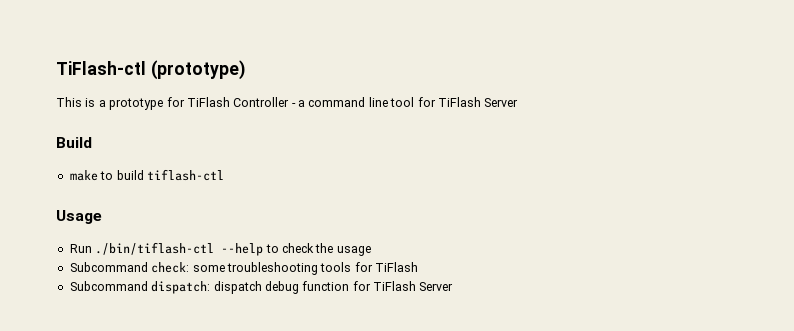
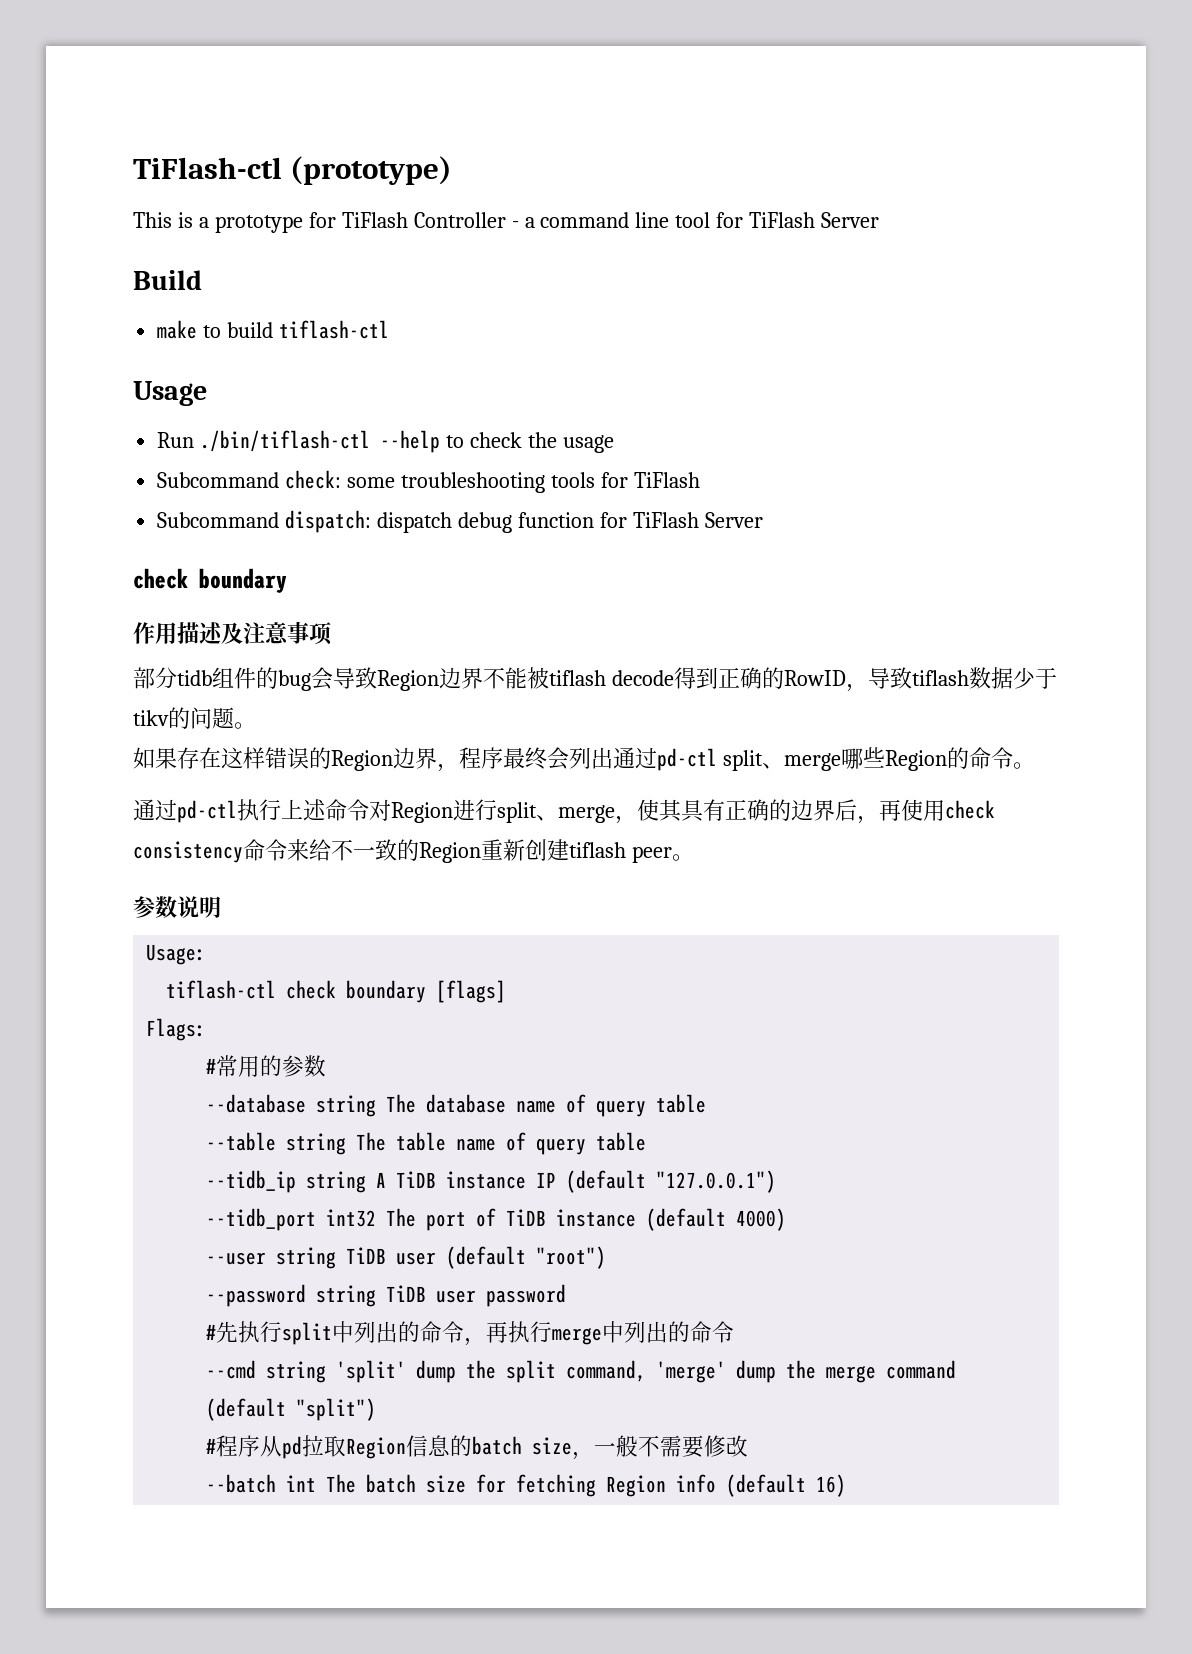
  Subcommand dispatch: dispatch debug function for TiFlash Server
+ check boundary
+ 作用描述及注意事项
+ 部分tidb组件的bug会导致Region边界不能被tiflash decode得到正确的RowID，导致tiflash数据少于tikv的问题。
+ 如果存在这样错误的Region边界，程序最终会列出通过pd-ctl split、merge哪些Region的命令。
+ 通过pd-ctl执行上述命令对Region进行split、merge，使其具有正确的边界后，再使用check consistency命令来给不一致的Region重新创建tiflash peer。
+ 参数说明
+ Usage:
+ tiflash-ctl check boundary [flags]
+ Flags:
+ #常用的参数
+ --database string The database name of query table
+ --table string The table name of query table
+ --tidb_ip string A TiDB instance IP (default "127.0.0.1")
+ --tidb_port int32 The port of TiDB instance (default 4000)
+ --user string TiDB user (default "root")
+ --password string TiDB user password
+ #先执行split中列出的命令，再执行merge中列出的命令
+ --cmd string 'split' dump the split command, 'merge' dump the merge command (default "split")
+ #程序从pd拉取Region信息的batch size，一般不需要修改
+ --batch int The batch size for fetching Region info (default 16)

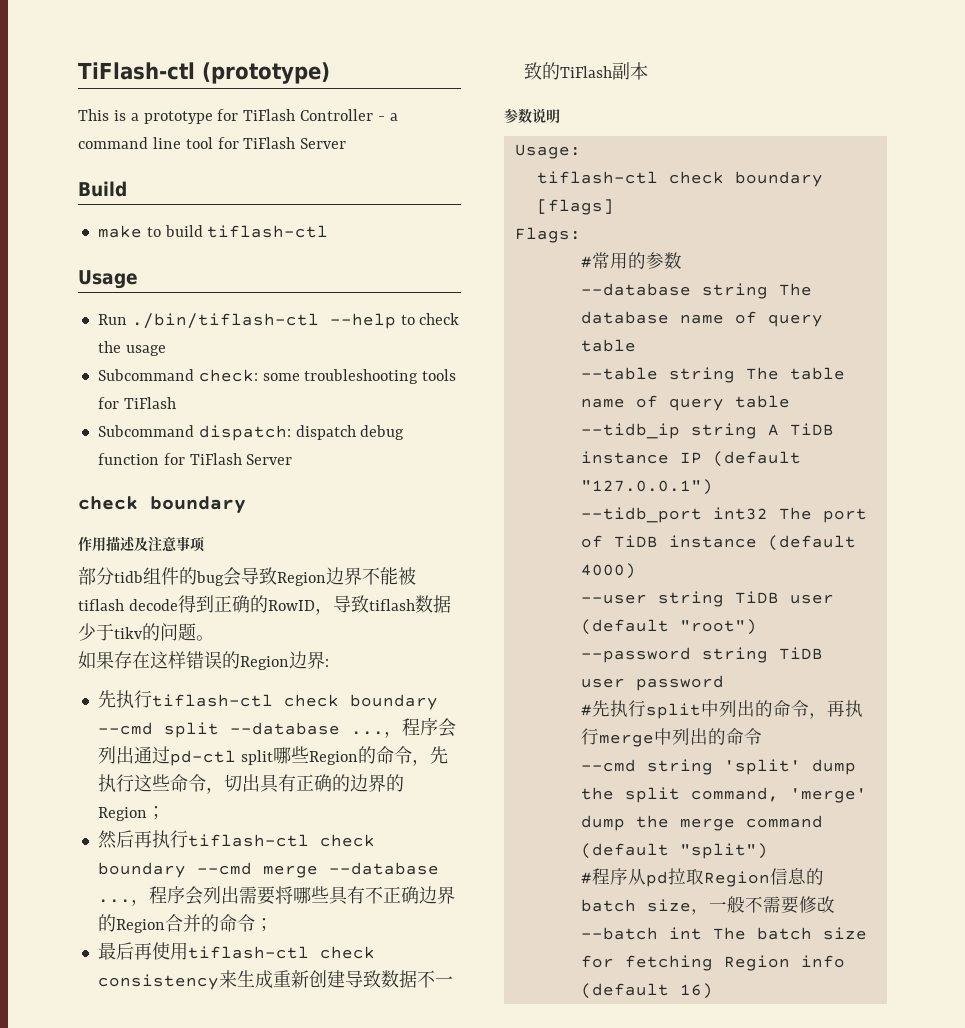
- 如果存在这样错误的Region边界，程序最终会列出通过pd-ctl split、merge哪些Region的命令。
- 通过pd-ctl执行上述命令对Region进行split、merge，使其具有正确的边界后，再使用check consistency命令来给不一致的Region重新创建tiflash peer。
+ 如果存在这样错误的Region边界:
+ 先执行tiflash-ctl check boundary --cmd split --database ...，程序会列出通过pd-ctl split哪些Region的命令，先执行这些命令，切出具有正确的边界的Region；
+ 然后再执行tiflash-ctl check boundary --cmd merge --database ...，程序会列出需要将哪些具有不正确边界的Region合并的命令；
+ 最后再使用tiflash-ctl check consistency来生成重新创建导致数据不一致的TiFlash副本

